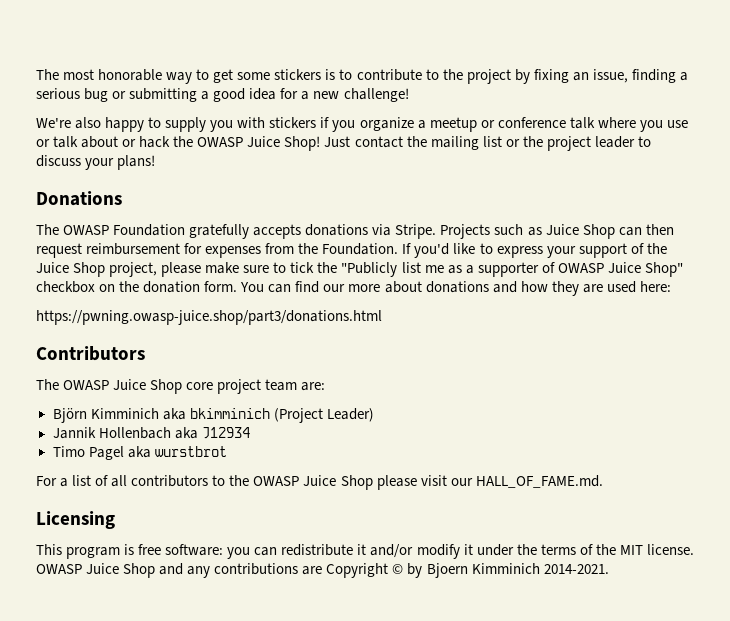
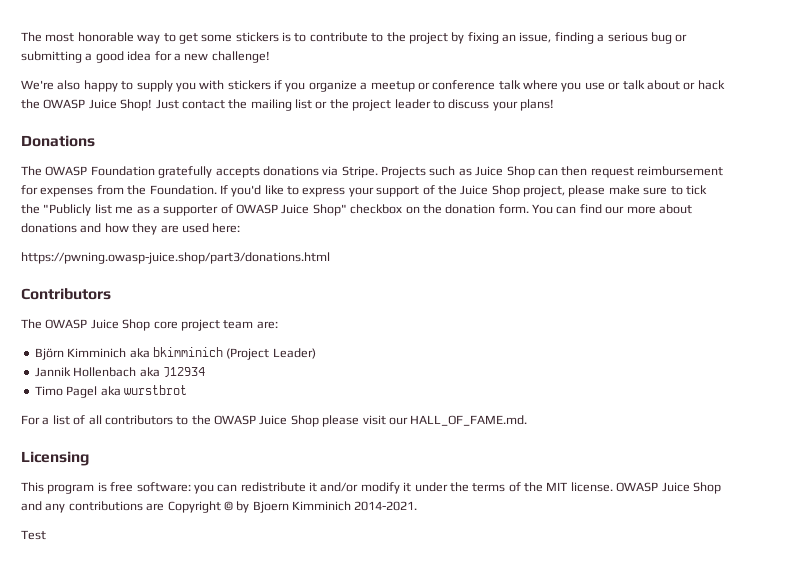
+ Test

